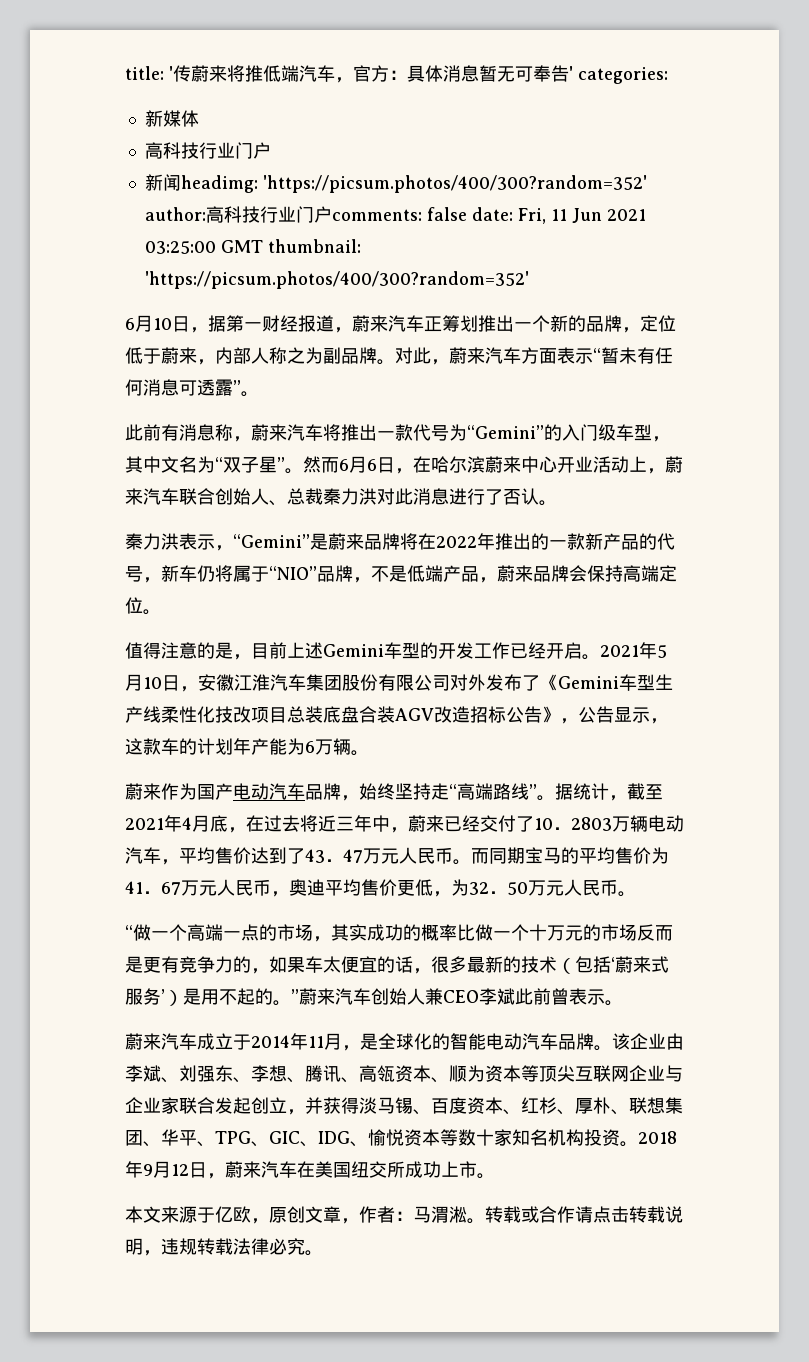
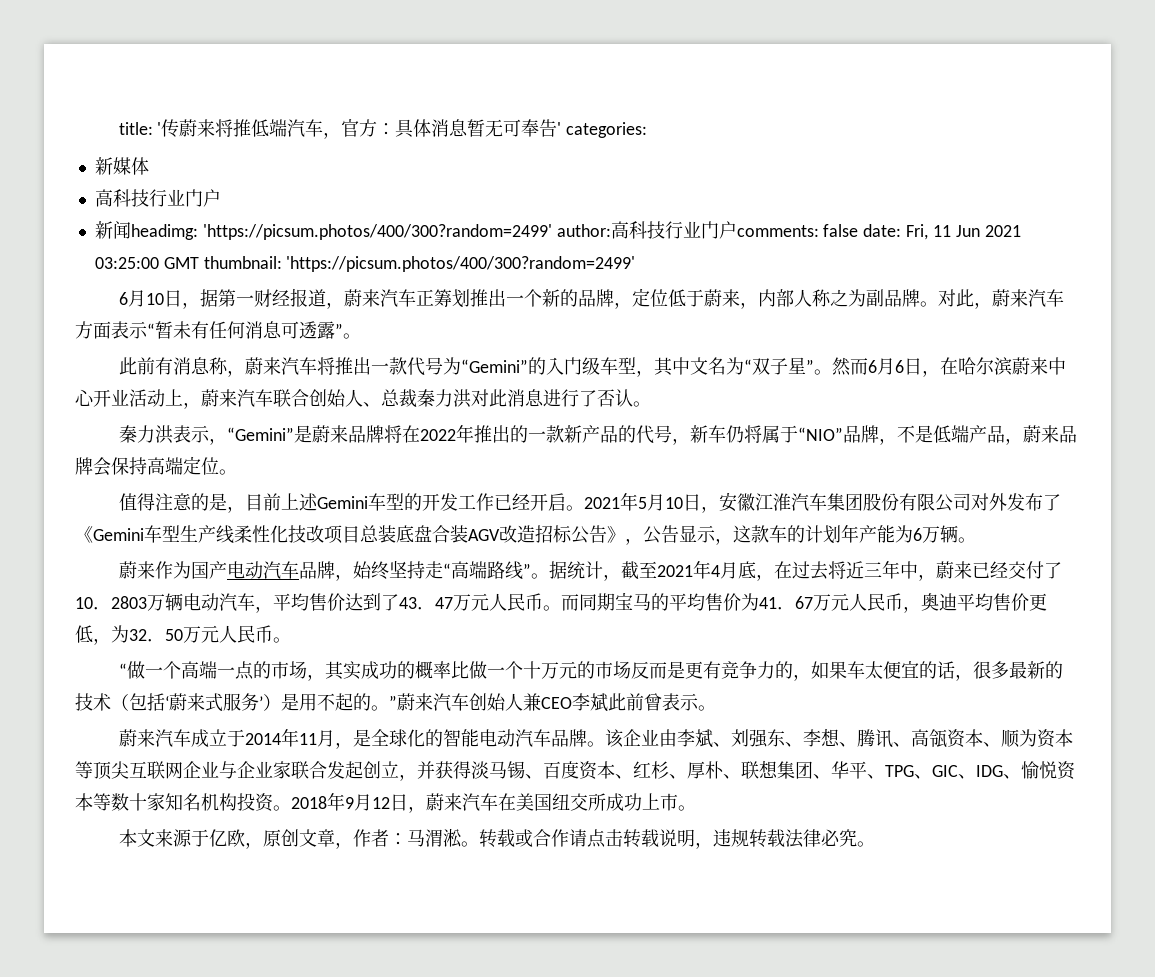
- 新闻headimg: 'https://picsum.photos/400/300?random=352' author:高科技行业门户comments: false date: Fri, 11 Jun 2021 03:25:00 GMT thumbnail: 'https://picsum.photos/400/300?random=352'
+ 新闻headimg: 'https://picsum.photos/400/300?random=2499' author:高科技行业门户comments: false date: Fri, 11 Jun 2021 03:25:00 GMT thumbnail: 'https://picsum.photos/400/300?random=2499'

